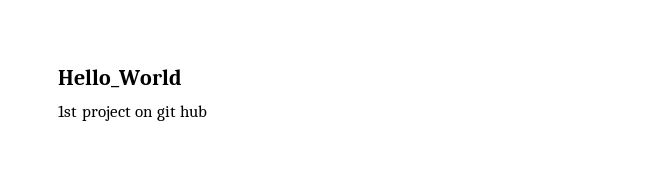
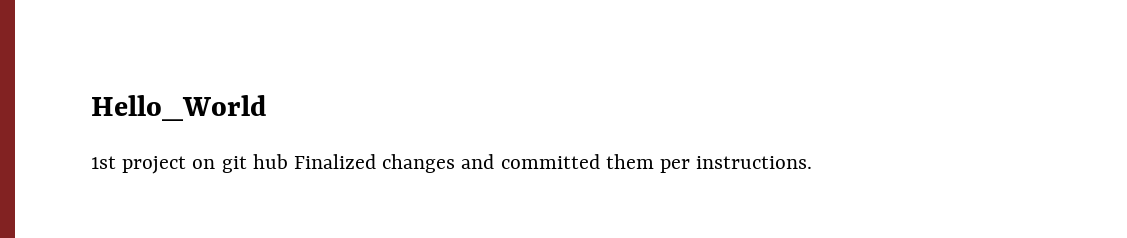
- 1st project on git hub
+ 1st project on git hub Finalized changes and committed them per instructions.

